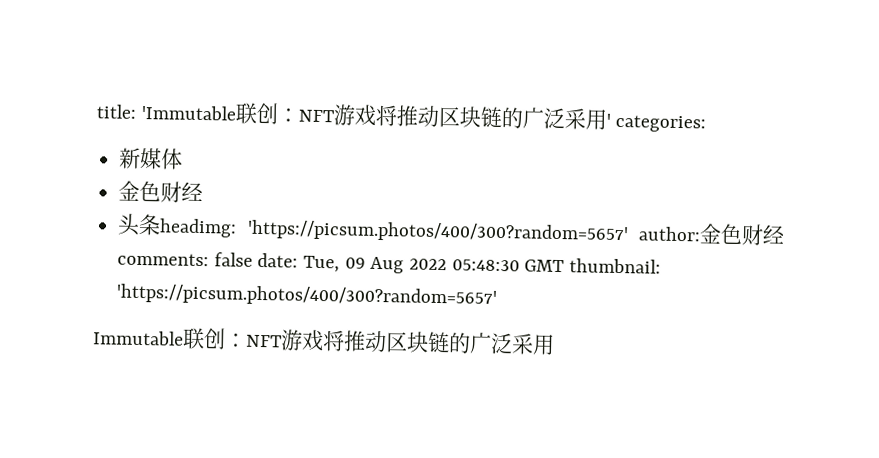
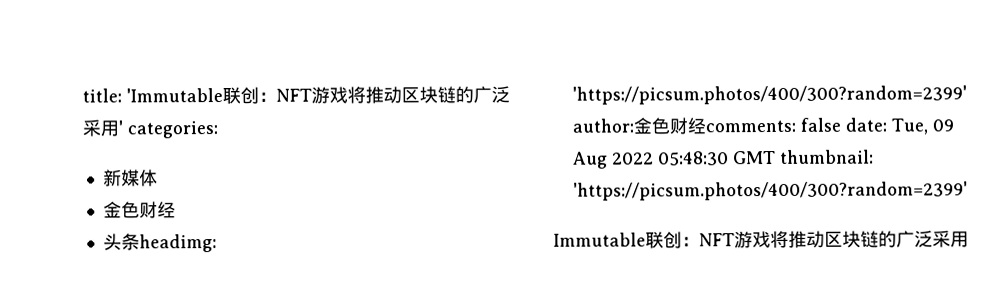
- 头条headimg: 'https://picsum.photos/400/300?random=5657' author:金色财经comments: false date: Tue, 09 Aug 2022 05:48:30 GMT thumbnail: 'https://picsum.photos/400/300?random=5657'
+ 头条headimg: 'https://picsum.photos/400/300?random=2399' author:金色财经comments: false date: Tue, 09 Aug 2022 05:48:30 GMT thumbnail: 'https://picsum.photos/400/300?random=2399'

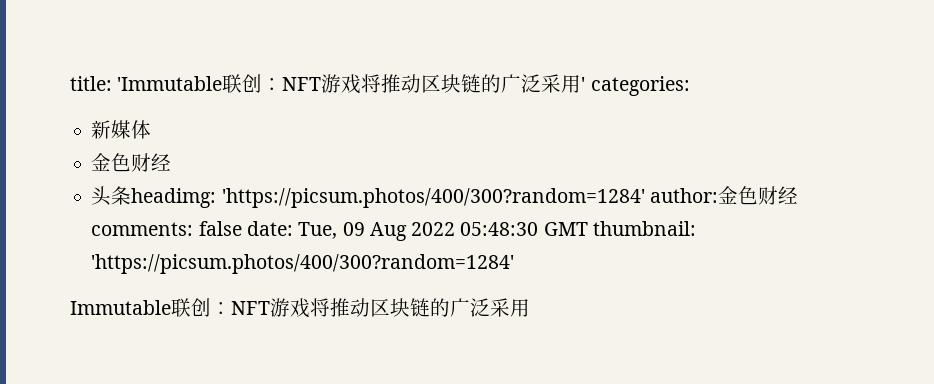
- 头条headimg: 'https://picsum.photos/400/300?random=2399' author:金色财经comments: false date: Tue, 09 Aug 2022 05:48:30 GMT thumbnail: 'https://picsum.photos/400/300?random=2399'
+ 头条headimg: 'https://picsum.photos/400/300?random=1284' author:金色财经comments: false date: Tue, 09 Aug 2022 05:48:30 GMT thumbnail: 'https://picsum.photos/400/300?random=1284'

